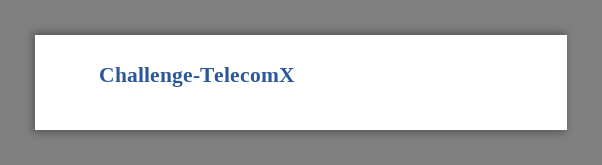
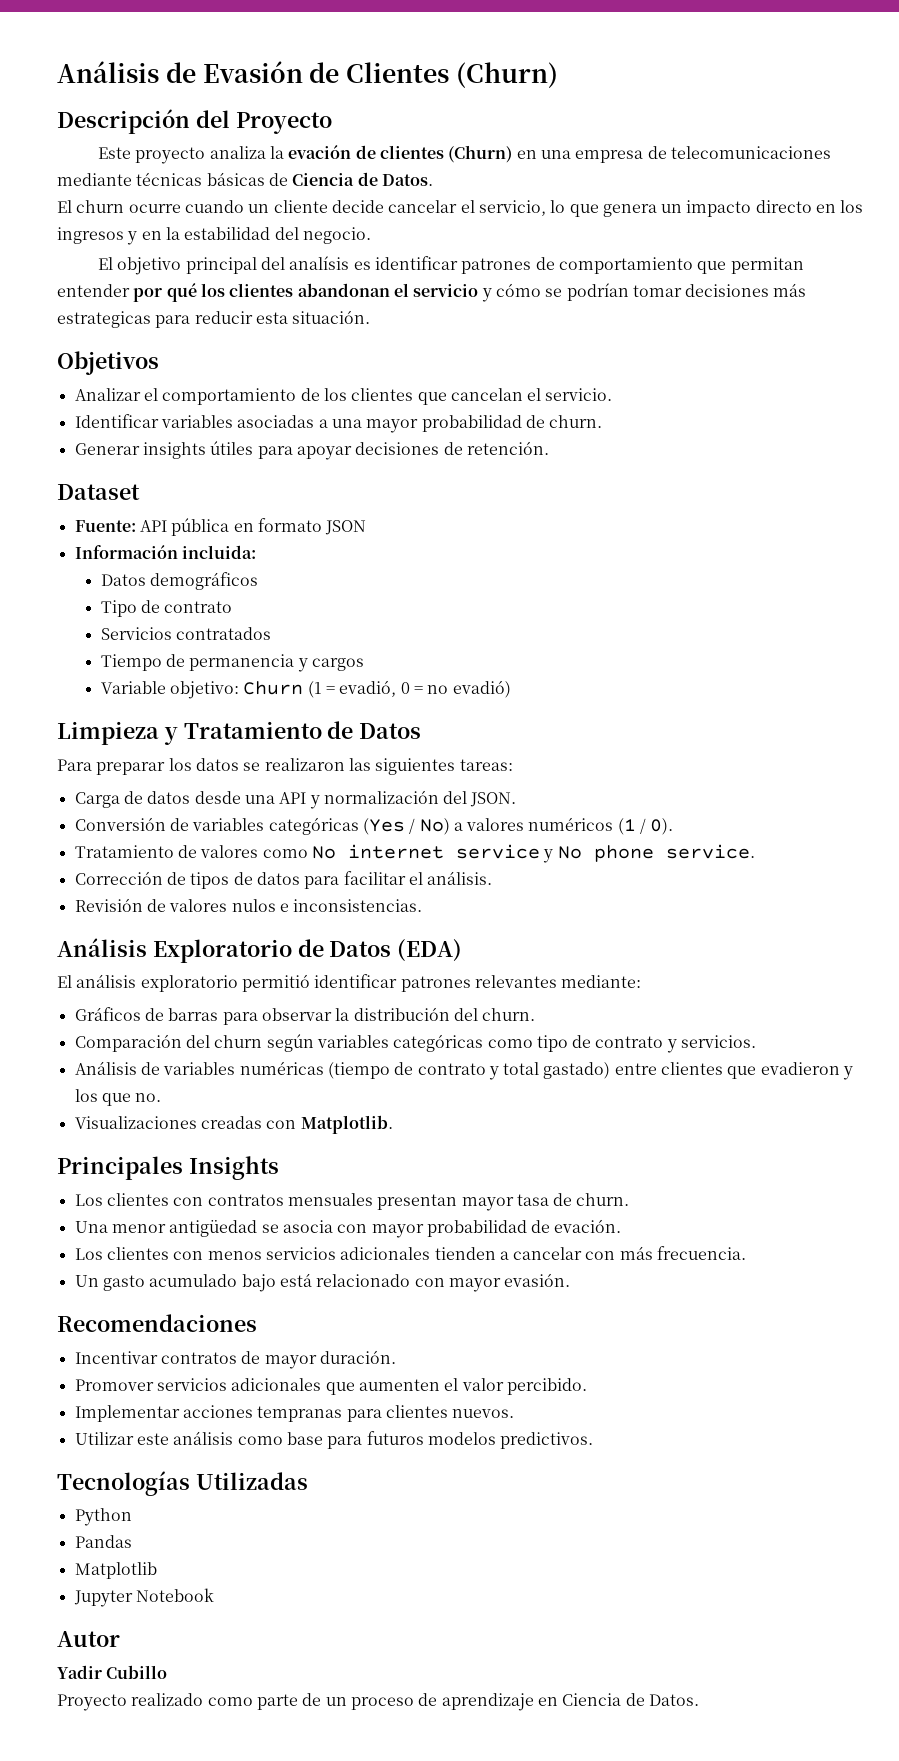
- Challenge-TelecomX
+ Análisis de Evasión de Clientes (Churn)
+ Descripción del Proyecto
+ Este proyecto analiza la evación de clientes (Churn) en una empresa de telecomunicaciones mediante técnicas básicas de Ciencia de Datos.
+ El churn ocurre cuando un cliente decide cancelar el servicio, lo que genera un impacto directo en los ingresos y en la estabilidad del negocio.
+ El objetivo principal del analísis es identificar patrones de comportamiento que permitan entender por qué los clientes abandonan el servicio y cómo se podrían tomar decisiones más estrategicas para reducir esta situación.
+ Objetivos
+ Analizar el comportamiento de los clientes que cancelan el servicio.
+ Identificar variables asociadas a una mayor probabilidad de churn.
+ Generar insights útiles para apoyar decisiones de retención.
+ Dataset
+ Fuente: API pública en formato JSON
+ Información incluida:
+ Datos demográficos
+ Tipo de contrato
+ Servicios contratados
+ Tiempo de permanencia y cargos
+ Variable objetivo: Churn (1 = evadió, 0 = no evadió)
+ Limpieza y Tratamiento de Datos
+ Para preparar los datos se realizaron las siguientes tareas:
+ Carga de datos desde una API y normalización del JSON.
+ Conversión de variables categóricas (Yes / No) a valores numéricos (1 / 0).
+ Tratamiento de valores como No internet service y No phone service.
+ Corrección de tipos de datos para facilitar el análisis.
+ Revisión de valores nulos e inconsistencias.
+ Análisis Exploratorio de Datos (EDA)
+ El análisis exploratorio permitió identificar patrones relevantes mediante:
+ Gráficos de barras para observar la distribución del churn.
+ Comparación del churn según variables categóricas como tipo de contrato y servicios.
+ Análisis de variables numéricas (tiempo de contrato y total gastado) entre clientes que evadieron y los que no.
+ Visualizaciones creadas con Matplotlib.
+ Principales Insights
+ Los clientes con contratos mensuales presentan mayor tasa de churn.
+ Una menor antigüedad se asocia con mayor probabilidad de evación.
+ Los clientes con menos servicios adicionales tienden a cancelar con más frecuencia.
+ Un gasto acumulado bajo está relacionado con mayor evasión.
+ Recomendaciones
+ Incentivar contratos de mayor duración.
+ Promover servicios adicionales que aumenten el valor percibido.
+ Implementar acciones tempranas para clientes nuevos.
+ Utilizar este análisis como base para futuros modelos predictivos.
+ Tecnologías Utilizadas
+ Python
+ Pandas
+ Matplotlib
+ Jupyter Notebook
+ Autor
+ Yadir Cubillo
+ Proyecto realizado como parte de un proceso de aprendizaje en Ciencia de Datos.

